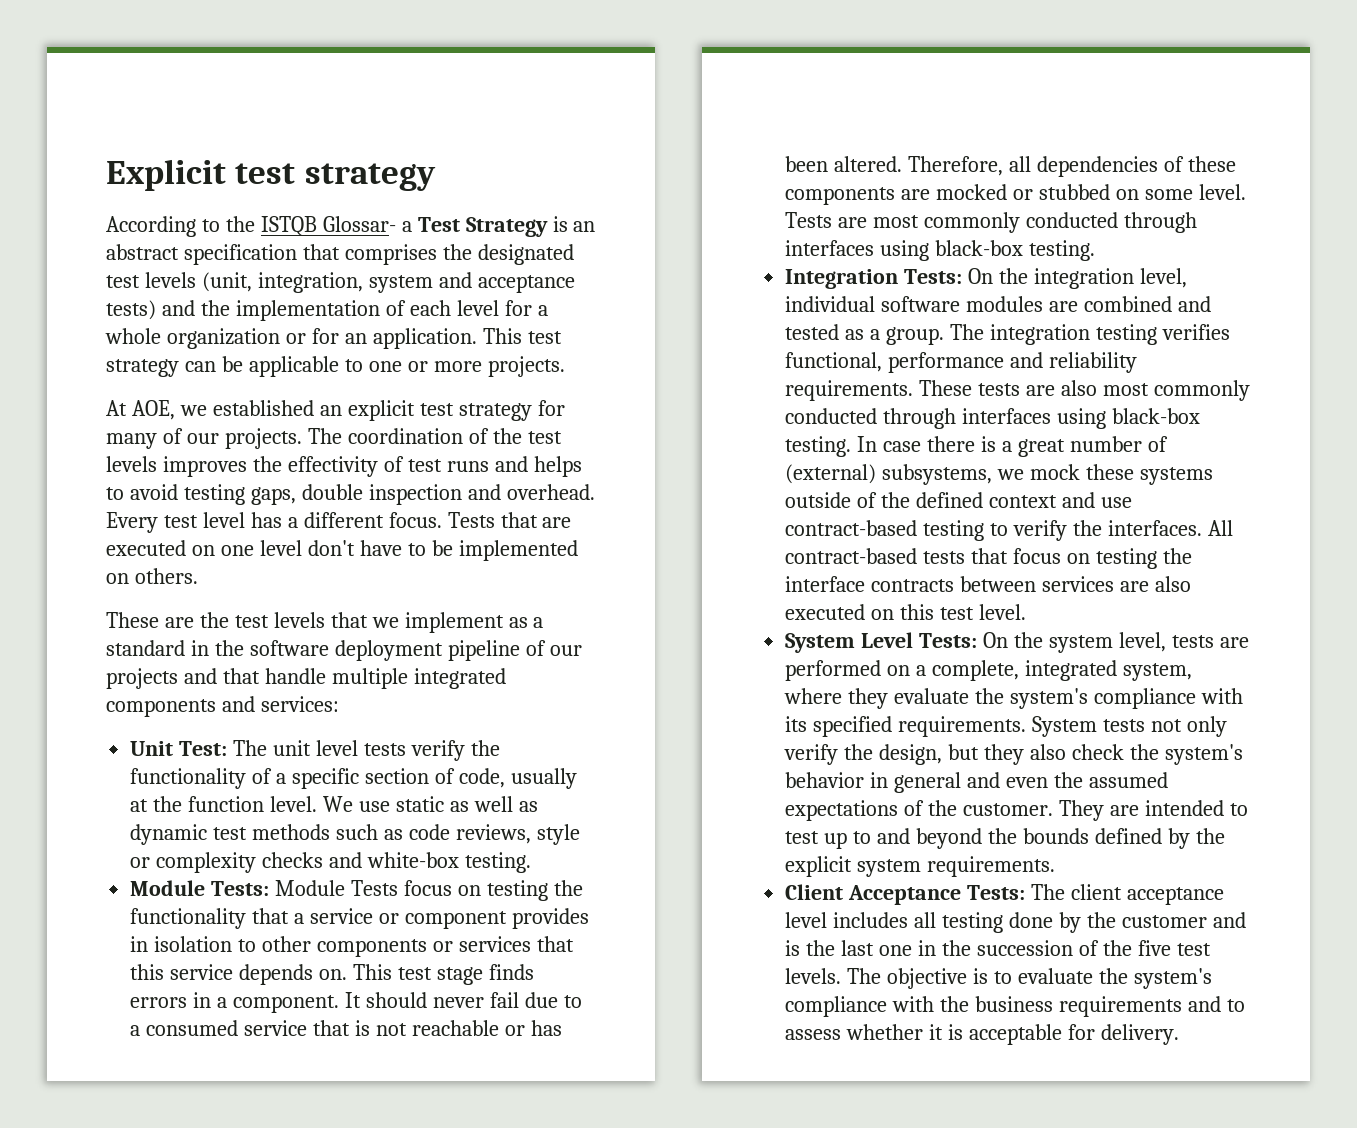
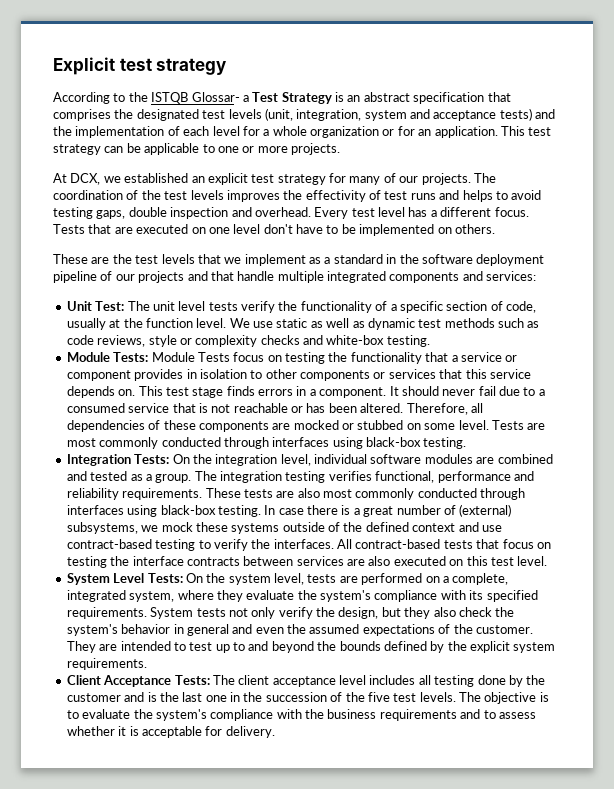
- At AOE, we established an explicit test strategy for many of our projects.
+ At DCX, we established an explicit test strategy for many of our projects.

